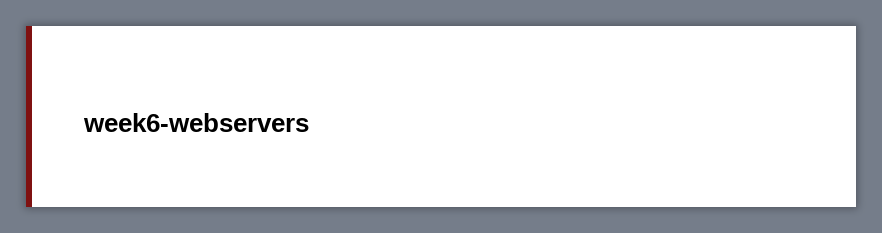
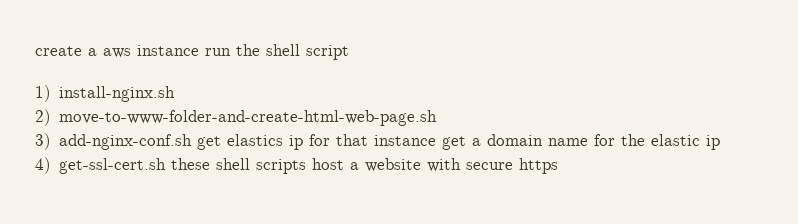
- week6-webservers
+ create a aws instance run the shell script
+ 1) install-nginx.sh
+ 2) move-to-www-folder-and-create-html-web-page.sh
+ 3) add-nginx-conf.sh get elastics ip for that instance get a domain name for the elastic ip
+ 4) get-ssl-cert.sh these shell scripts host a website with secure https

